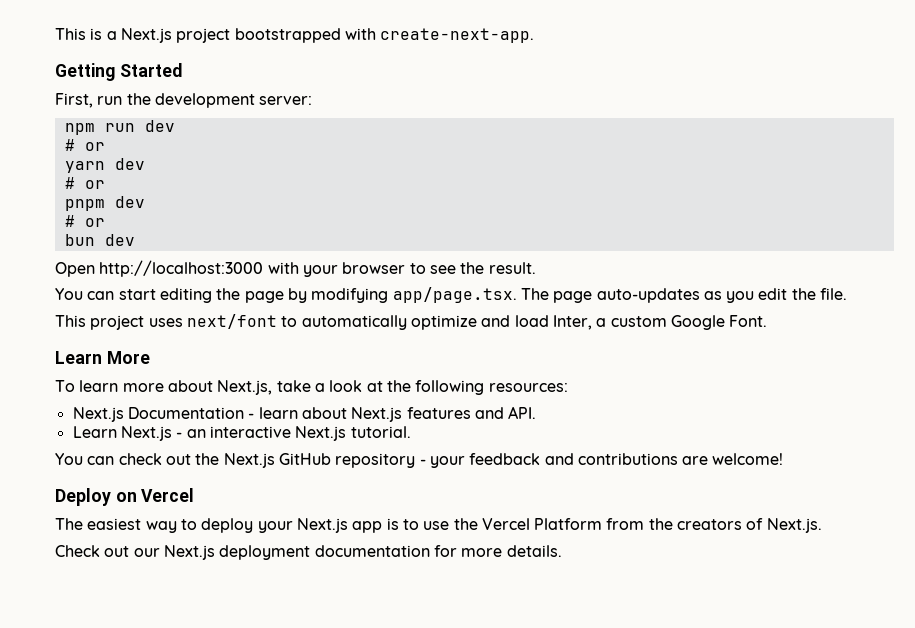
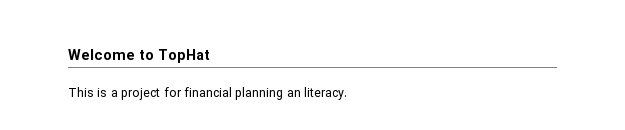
- This is a Next.js project bootstrapped with create-next-app.
- Getting Started
- First, run the development server:
- npm run dev
- # or
- yarn dev
- # or
- pnpm dev
- # or
- bun dev
- Open http://localhost:3000 with your browser to see the result.
- You can start editing the page by modifying app/page.tsx. The page auto-updates as you edit the file.
- This project uses next/font to automatically optimize and load Inter, a custom Google Font.
- Learn More
- To learn more about Next.js, take a look at the following resources:
- Next.js Documentation - learn about Next.js features and API.
- Learn Next.js - an interactive Next.js tutorial.
- You can check out the Next.js GitHub repository - your feedback and contributions are welcome!
- Deploy on Vercel
- The easiest way to deploy your Next.js app is to use the Vercel Platform from the creators of Next.js.
- Check out our Next.js deployment documentation for more details.
+ Welcome to TopHat
+ This is a project for financial planning an literacy.

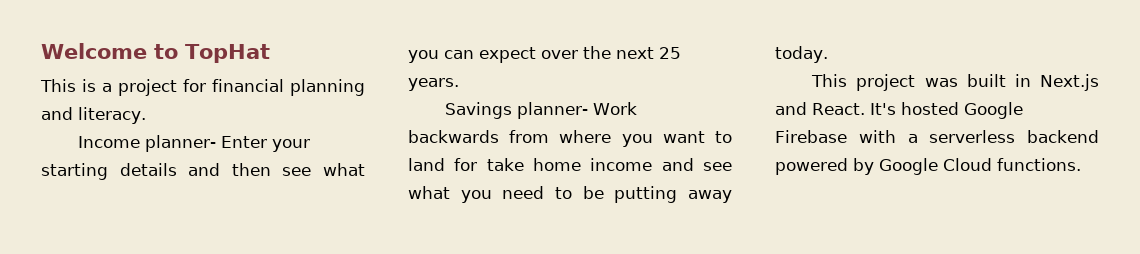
- This is a project for financial planning an literacy.
+ This is a project for financial planning and literacy.
+ Income planner- Enter your starting details and then see what you can expect over the next 25 years.
+ Savings planner- Work backwards from where you want to land for take home income and see what you need to be putting away today.
+ This project was built in Next.js and React. It's hosted Google Firebase with a serverless backend powered by Google Cloud functions.

